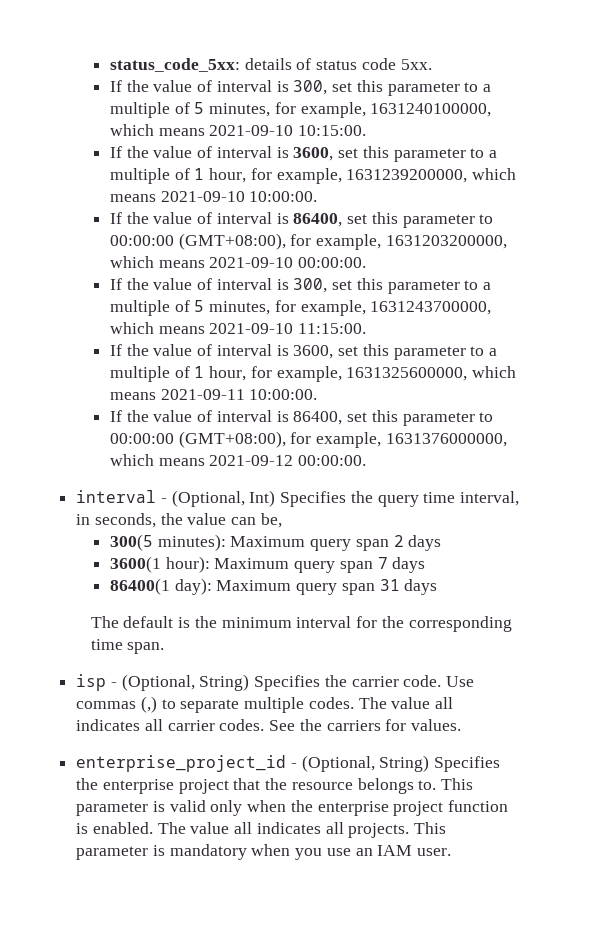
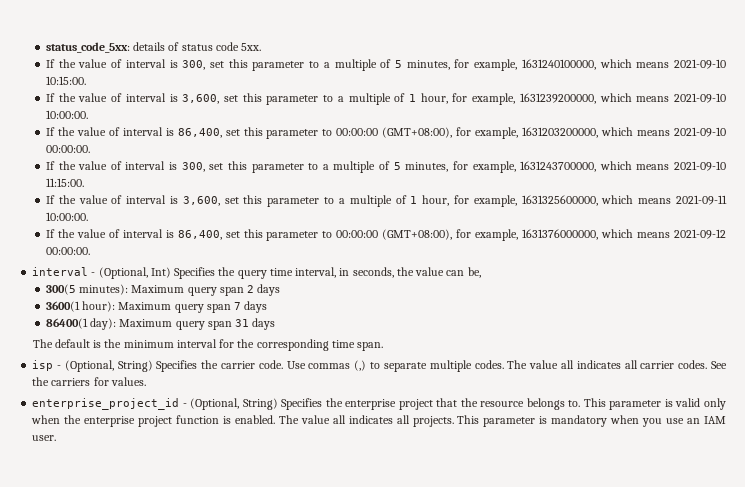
- If the value of interval is 3600, set this parameter to a multiple of 1 hour, for example, 1631239200000, which means 2021-09-10 10:00:00.
+ If the value of interval is 3,600, set this parameter to a multiple of 1 hour, for example, 1631239200000, which means 2021-09-10 10:00:00.
- If the value of interval is 86400, set this parameter to 00:00:00 (GMT+08:00), for example, 1631203200000, which means 2021-09-10 00:00:00.
+ If the value of interval is 86,400, set this parameter to 00:00:00 (GMT+08:00), for example, 1631203200000, which means 2021-09-10 00:00:00.
- If the value of interval is 3600, set this parameter to a multiple of 1 hour, for example, 1631325600000, which means 2021-09-11 10:00:00.
+ If the value of interval is 3,600, set this parameter to a multiple of 1 hour, for example, 1631325600000, which means 2021-09-11 10:00:00.
- If the value of interval is 86400, set this parameter to 00:00:00 (GMT+08:00), for example, 1631376000000, which means 2021-09-12 00:00:00.
+ If the value of interval is 86,400, set this parameter to 00:00:00 (GMT+08:00), for example, 1631376000000, which means 2021-09-12 00:00:00.

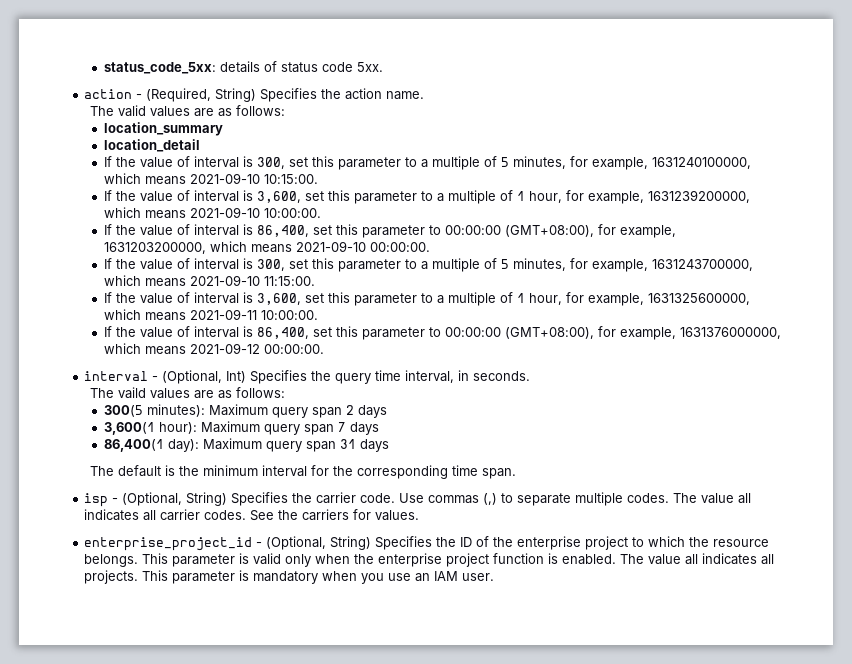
+ action - (Required, String) Specifies the action name.
+ The valid values are as follows:
+ location_summary
+ location_detail
- interval - (Optional, Int) Specifies the query time interval, in seconds, the value can be,
+ interval - (Optional, Int) Specifies the query time interval, in seconds.
+ The vaild values are as follows:
- 3600(1 hour): Maximum query span 7 days
+ 3,600(1 hour): Maximum query span 7 days
- 86400(1 day): Maximum query span 31 days
+ 86,400(1 day): Maximum query span 31 days
- enterprise_project_id - (Optional, String) Specifies the enterprise project that the resource belongs to.
+ enterprise_project_id - (Optional, String) Specifies the ID of the enterprise project to which the resource belongs.

